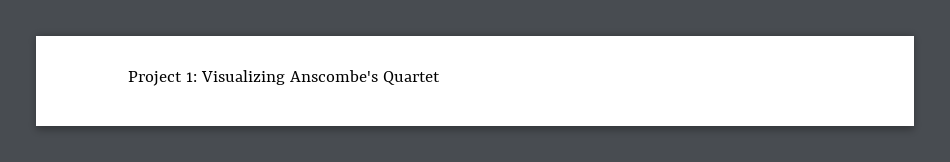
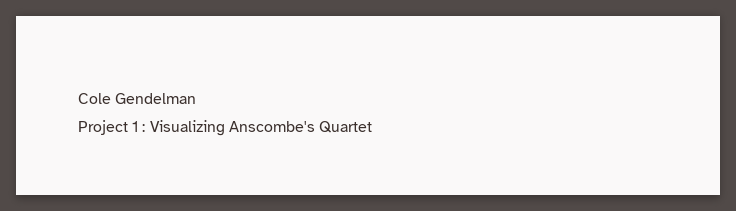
- Project 1: Visualizing Anscombe's Quartet
+ Cole Gendelman
+ Project 1 : Visualizing Anscombe's Quartet

